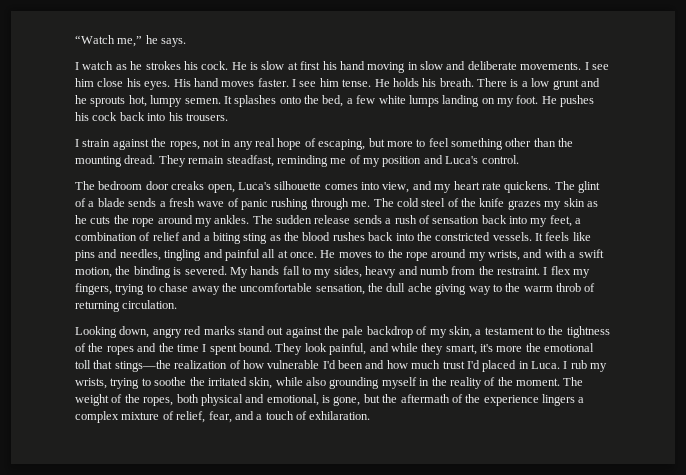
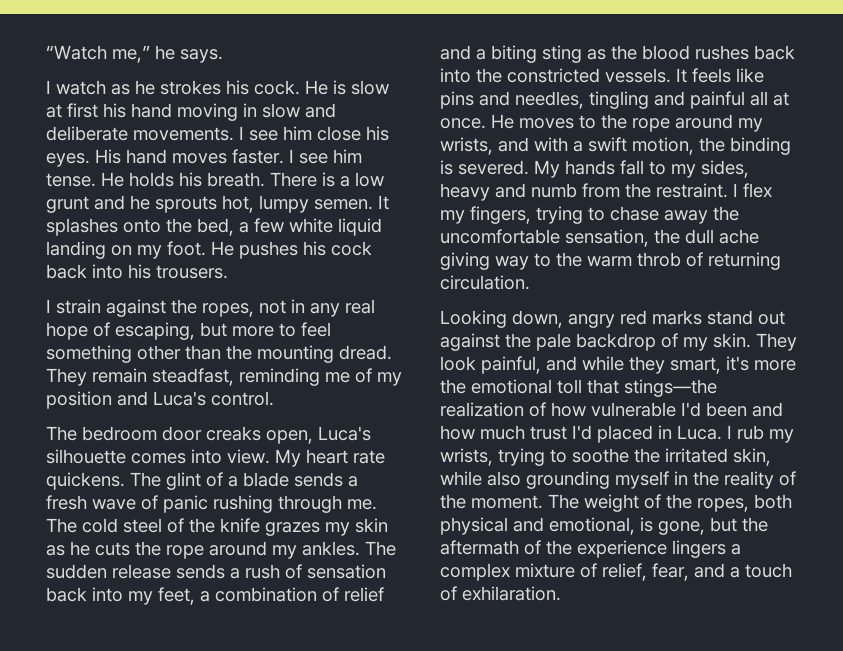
- It splashes onto the bed, a few white lumps landing on my foot.
+ It splashes onto the bed, a few white liquid landing on my foot.
- The bedroom door creaks open, Luca's silhouette comes into view, and my heart rate quickens.
+ The bedroom door creaks open, Luca's silhouette comes into view. My heart rate quickens.
- Looking down, angry red marks stand out against the pale backdrop of my skin, a testament to the tightness of the ropes and the time I spent bound.
+ Looking down, angry red marks stand out against the pale backdrop of my skin.

